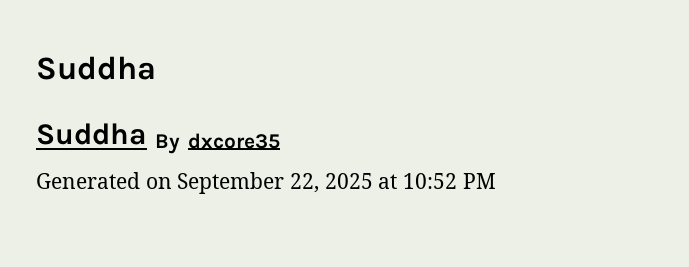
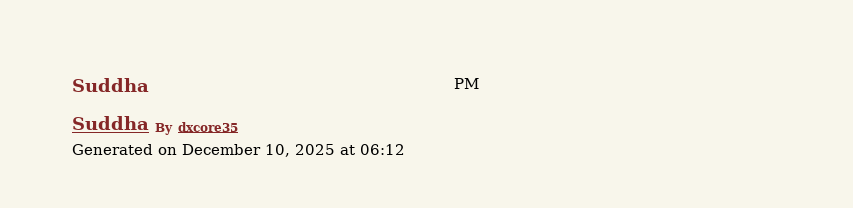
- Generated on September 22, 2025 at 10:52 PM
+ Generated on December 10, 2025 at 06:12 PM

